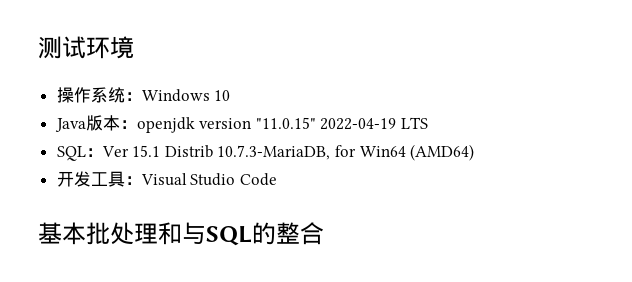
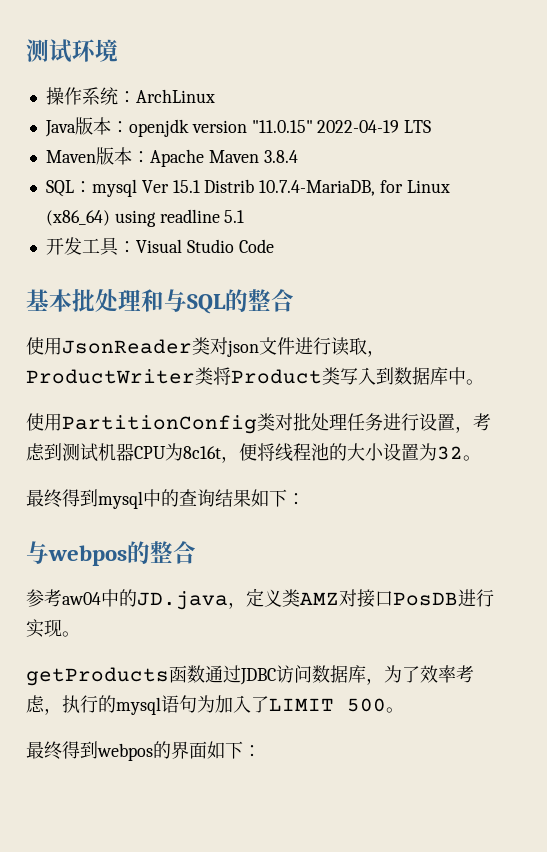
- 操作系统：Windows 10
+ 操作系统：ArchLinux
+ Maven版本：Apache Maven 3.8.4
- SQL：Ver 15.1 Distrib 10.7.3-MariaDB, for Win64 (AMD64)
+ SQL：mysql Ver 15.1 Distrib 10.7.4-MariaDB, for Linux (x86_64) using readline 5.1
+ 使用JsonReader类对json文件进行读取，ProductWriter类将Product类写入到数据库中。
+ 使用PartitionConfig类对批处理任务进行设置，考虑到测试机器CPU为8c16t，便将线程池的大小设置为32。
+ 最终得到mysql中的查询结果如下：
+ 与webpos的整合
+ 参考aw04中的JD.java，定义类AMZ对接口PosDB进行实现。
+ getProducts函数通过JDBC访问数据库，为了效率考虑，执行的mysql语句为加入了LIMIT 500。
+ 最终得到webpos的界面如下：

